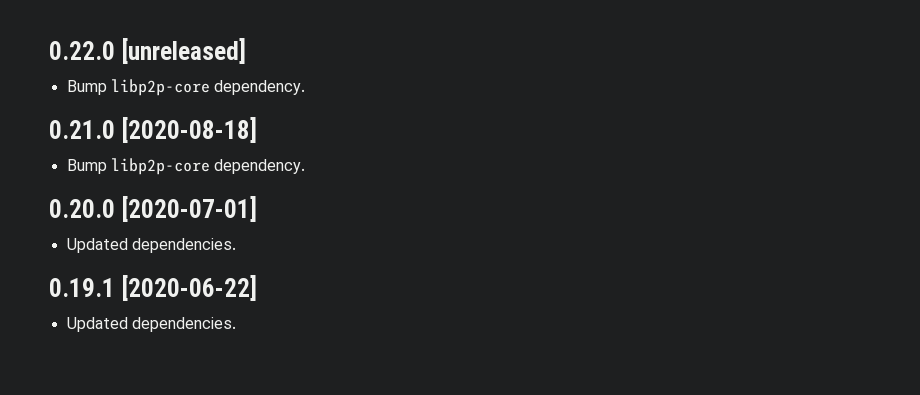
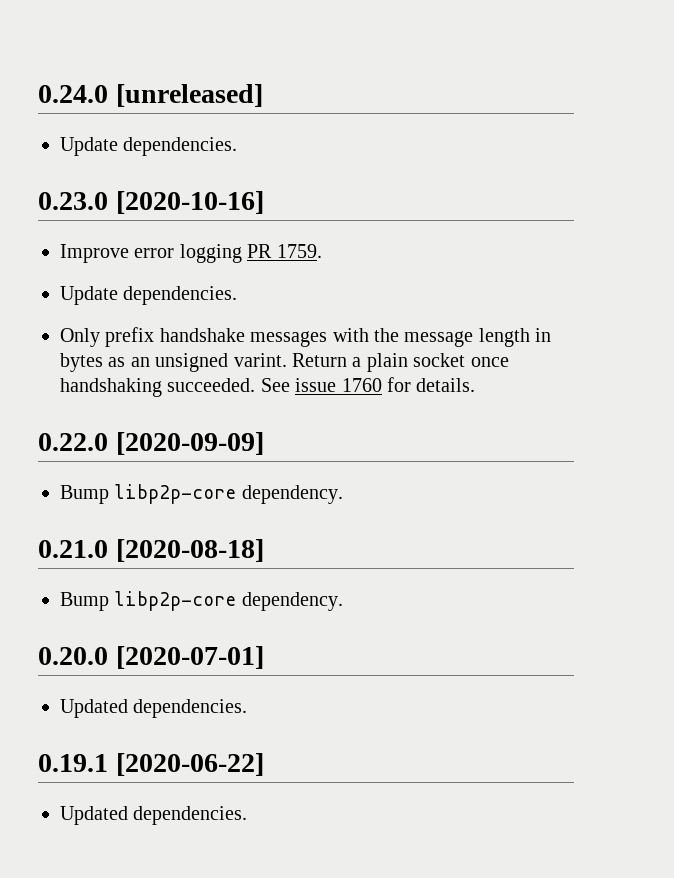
- 0.22.0 [unreleased]
+ 0.24.0 [unreleased]
+ Update dependencies.
+ 0.23.0 [2020-10-16]
+ Improve error logging PR 1759.
+ Update dependencies.
+ Only prefix handshake messages with the message length in bytes as an unsigned varint. Return a plain socket once handshaking succeeded. See issue 1760 for details.
+ 0.22.0 [2020-09-09]

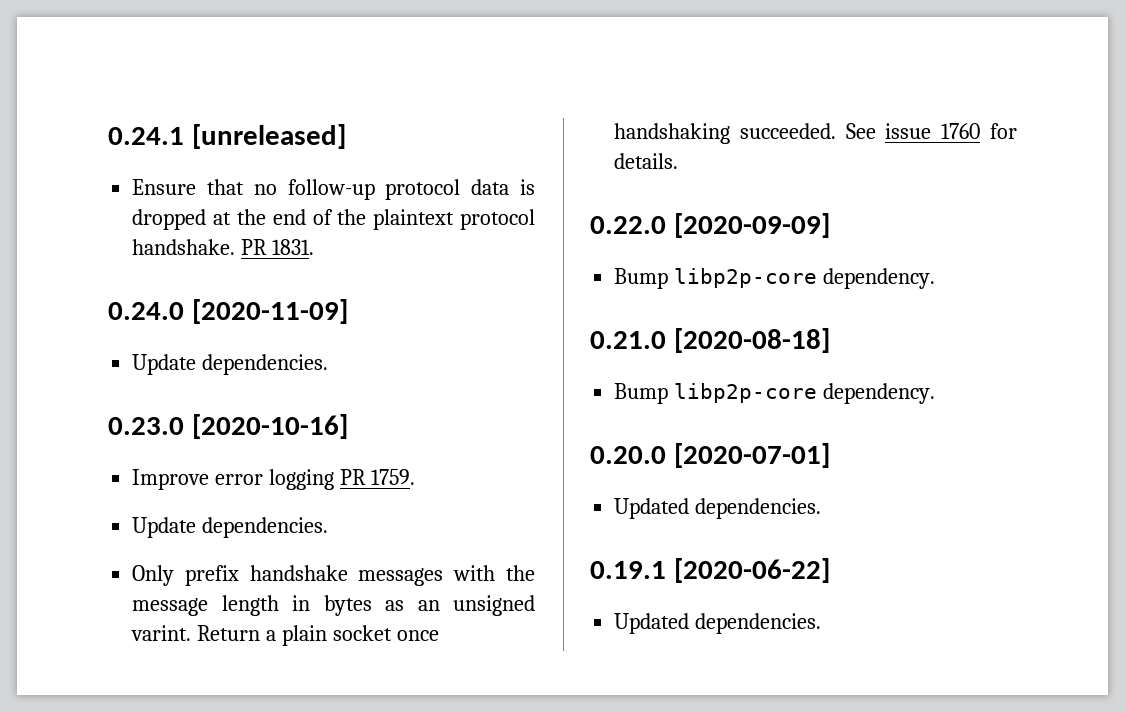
- 0.24.0 [unreleased]
+ 0.24.1 [unreleased]
+ Ensure that no follow-up protocol data is dropped at the end of the plaintext protocol handshake. PR 1831.
+ 0.24.0 [2020-11-09]

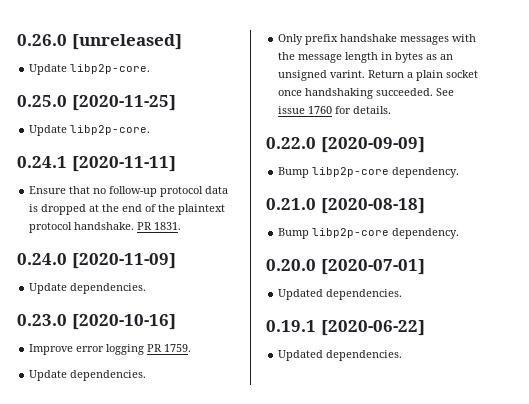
- 0.24.1 [unreleased]
+ 0.26.0 [unreleased]
+ Update libp2p-core.
+ 0.25.0 [2020-11-25]
+ Update libp2p-core.
+ 0.24.1 [2020-11-11]

